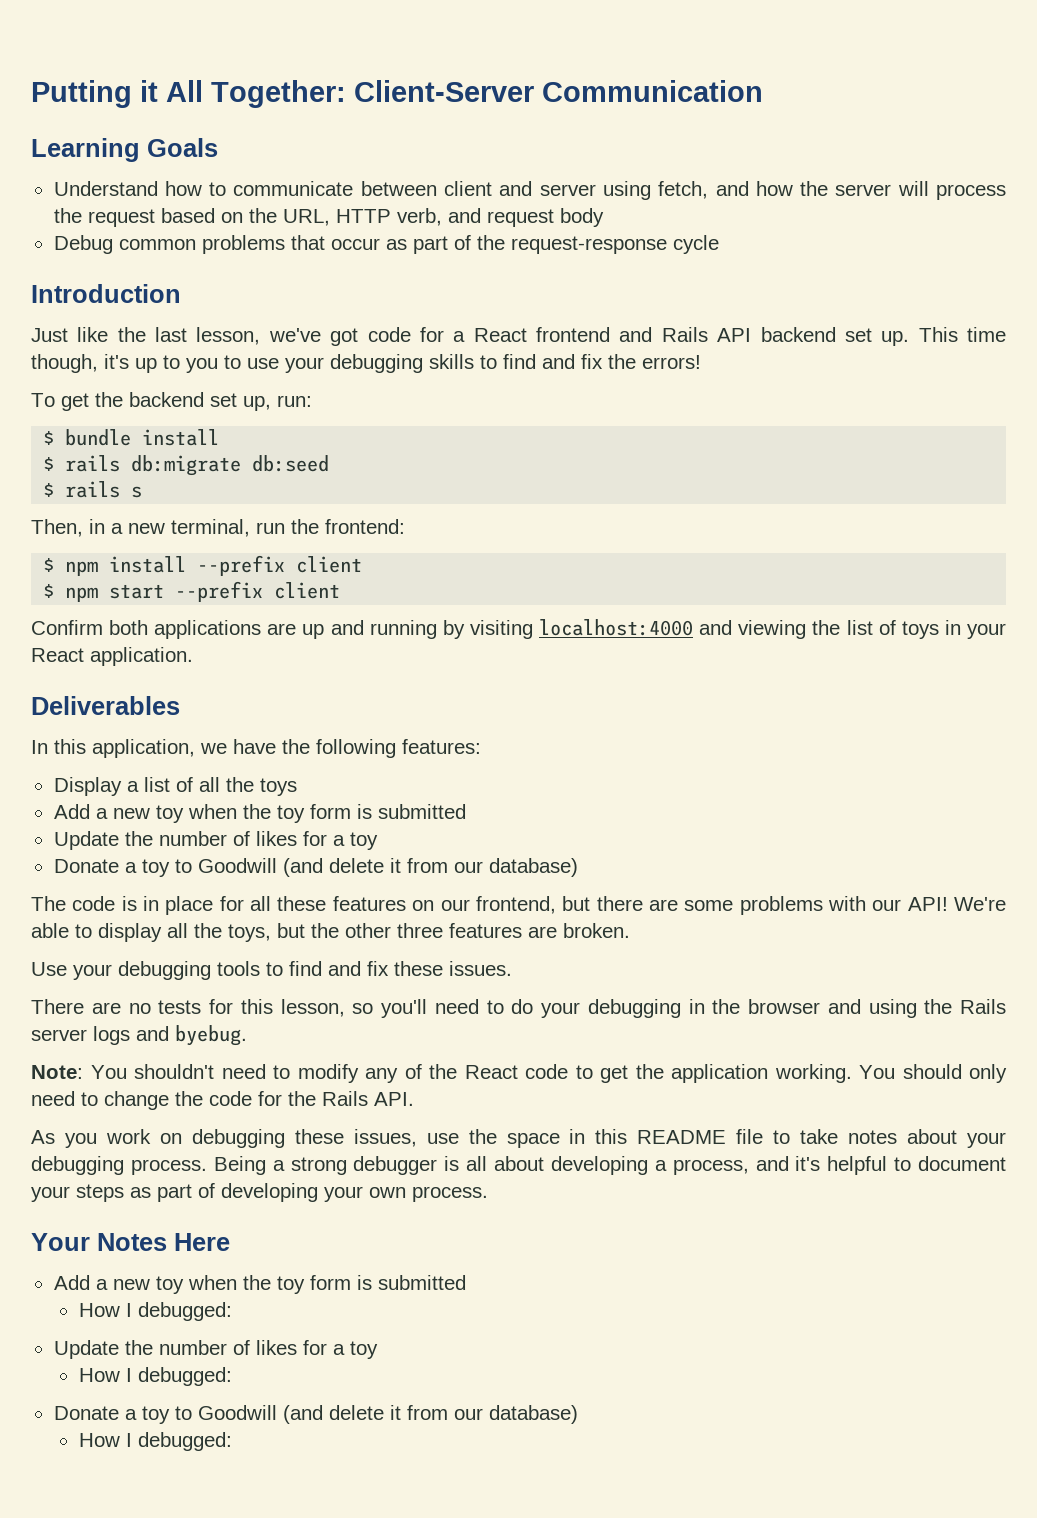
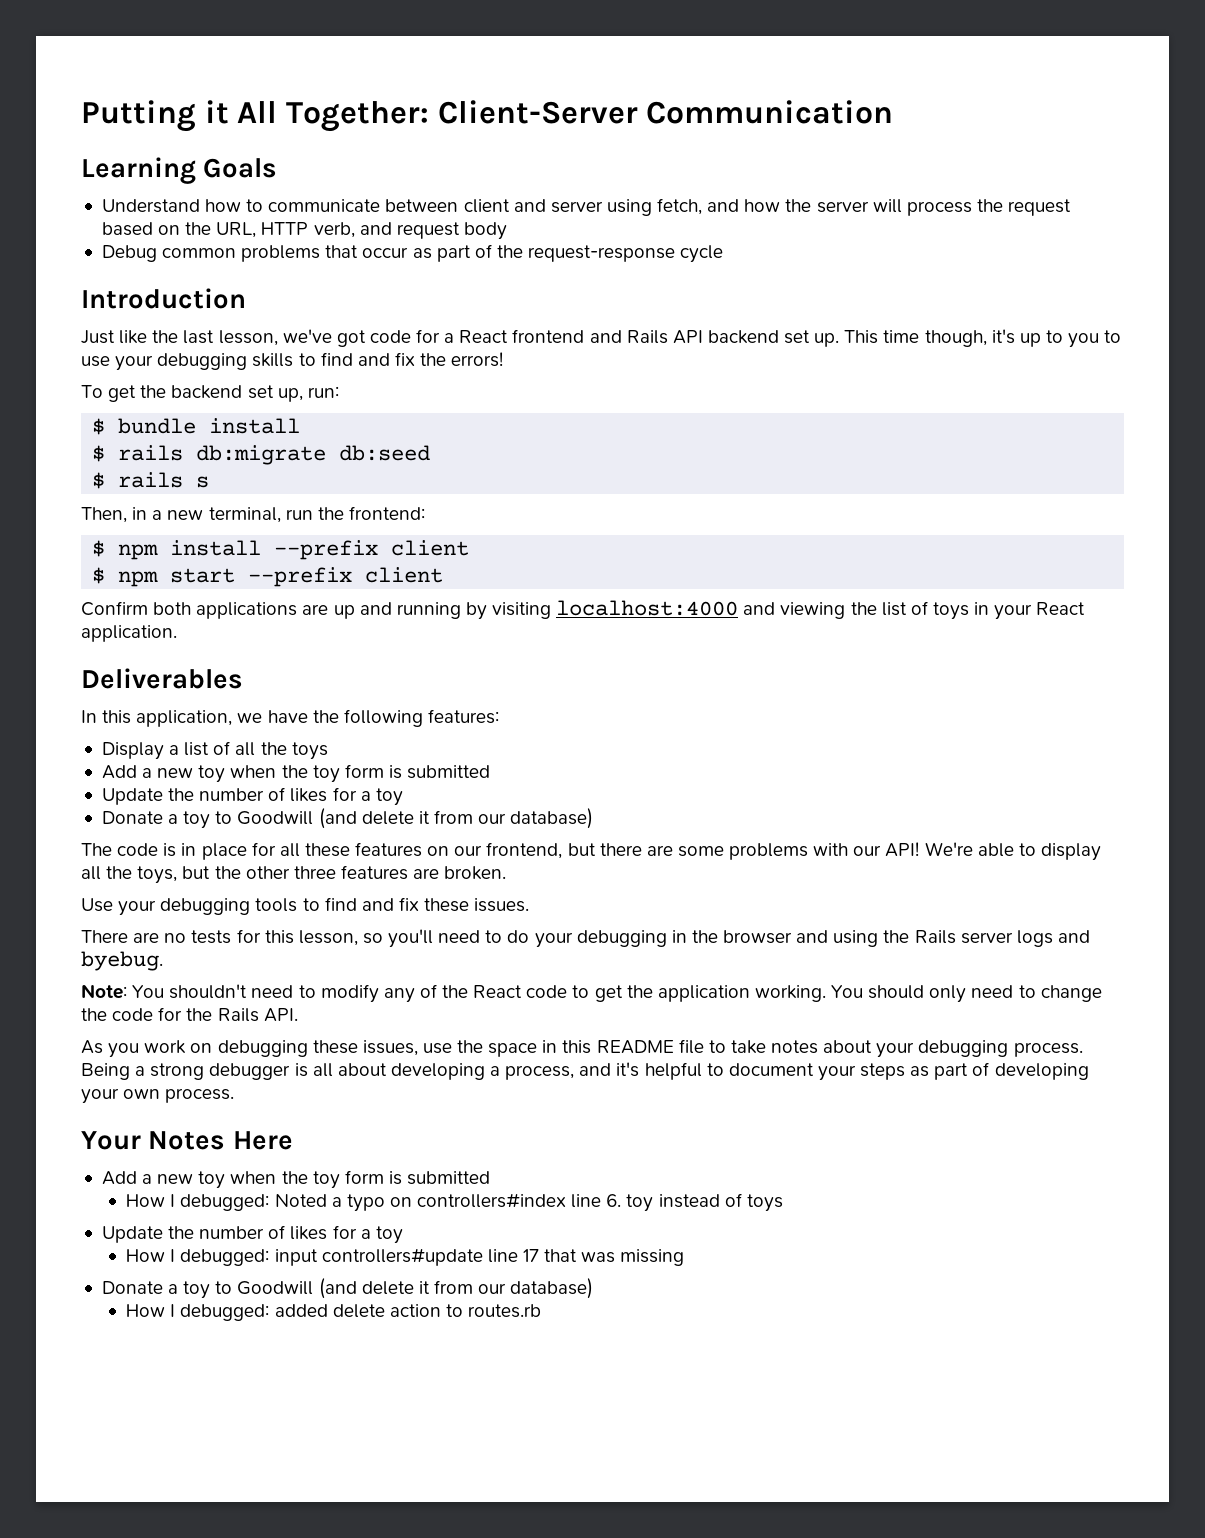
  Your Notes Here
  Add a new toy when the toy form is submitted
- How I debugged:
+ How I debugged: Noted a typo on controllers#index line 6. toy instead of toys
  Update the number of likes for a toy
- How I debugged:
+ How I debugged: input controllers#update line 17 that was missing
  Donate a toy to Goodwill (and delete it from our database)
- How I debugged:
+ How I debugged: added delete action to routes.rb

